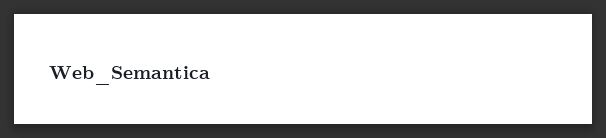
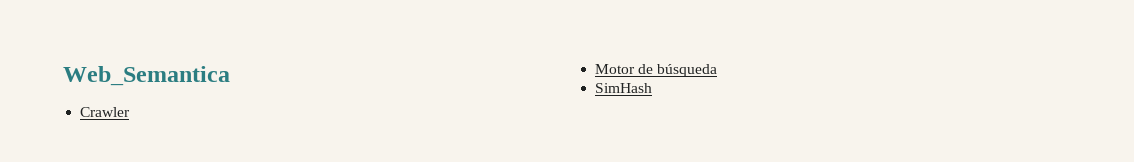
+ Crawler
+ Motor de búsqueda
+ SimHash

